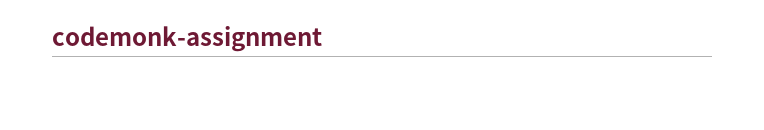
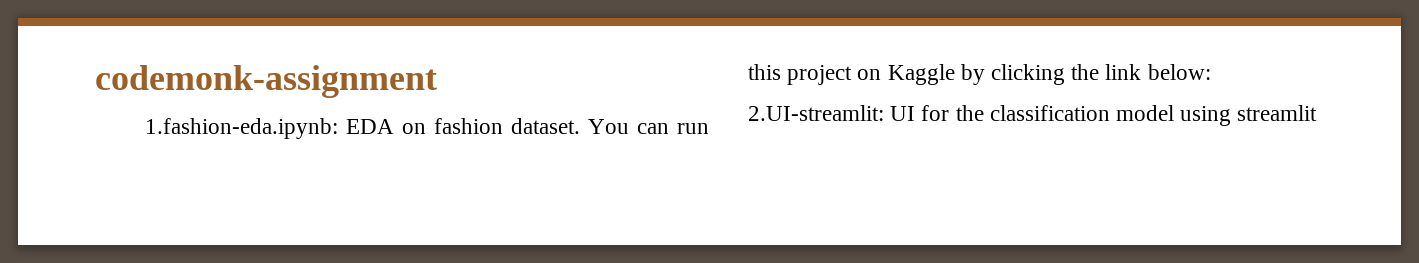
+ 1.fashion-eda.ipynb: EDA on fashion dataset. You can run this project on Kaggle by clicking the link below:
+ 2.UI-streamlit: UI for the classification model using streamlit

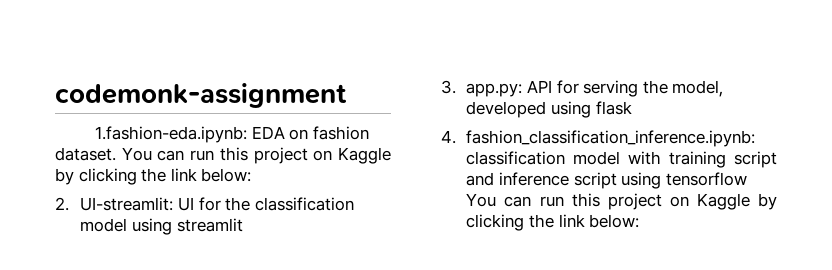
- 2.UI-streamlit: UI for the classification model using streamlit
+ 2. UI-streamlit: UI for the classification model using streamlit
+ 3. app.py: API for serving the model, developed using flask
+ 4. fashion_classification_inference.ipynb: classification model with training script and inference script using tensorflow You can run this project on Kaggle by clicking the link below:

